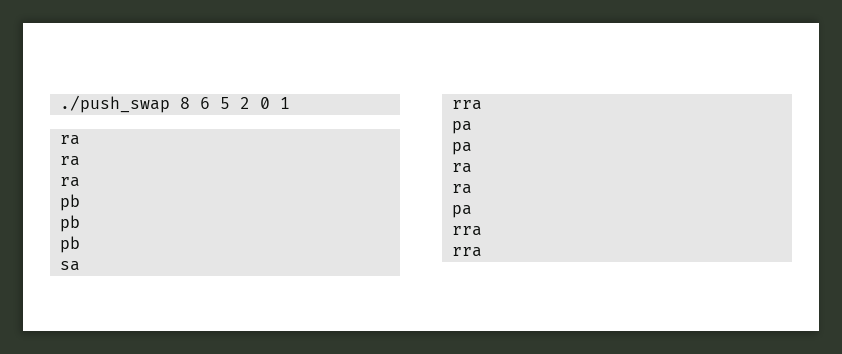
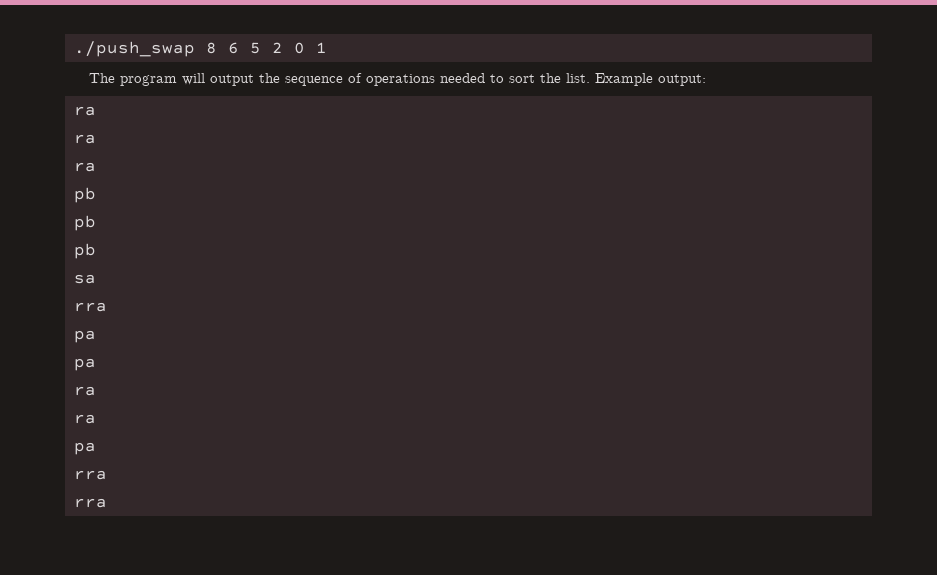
+ The program will output the sequence of operations needed to sort the list. Example output:

